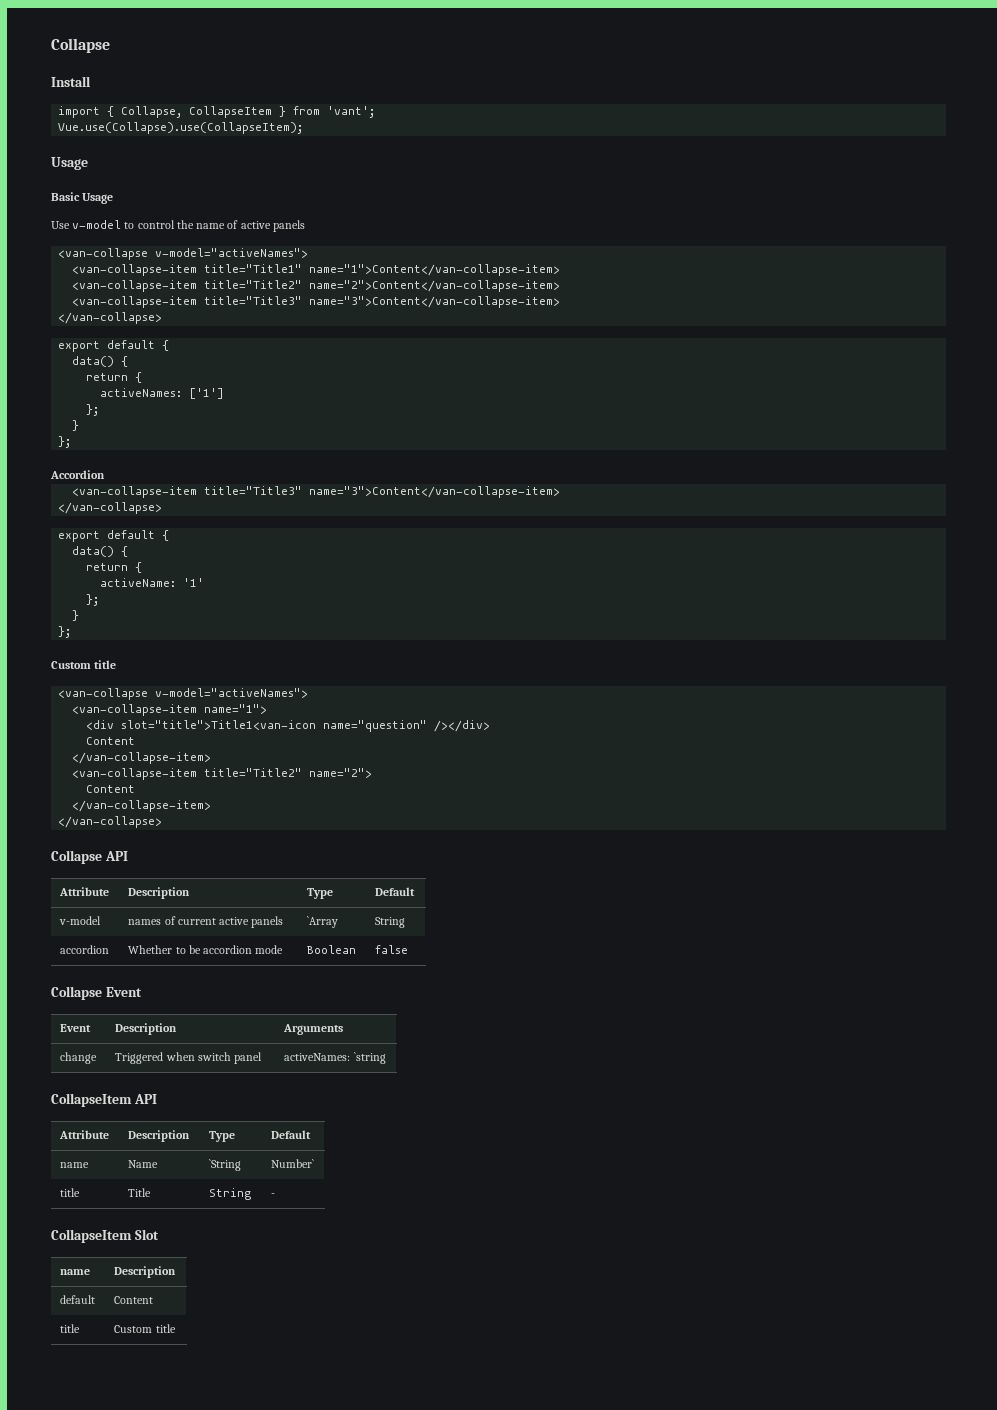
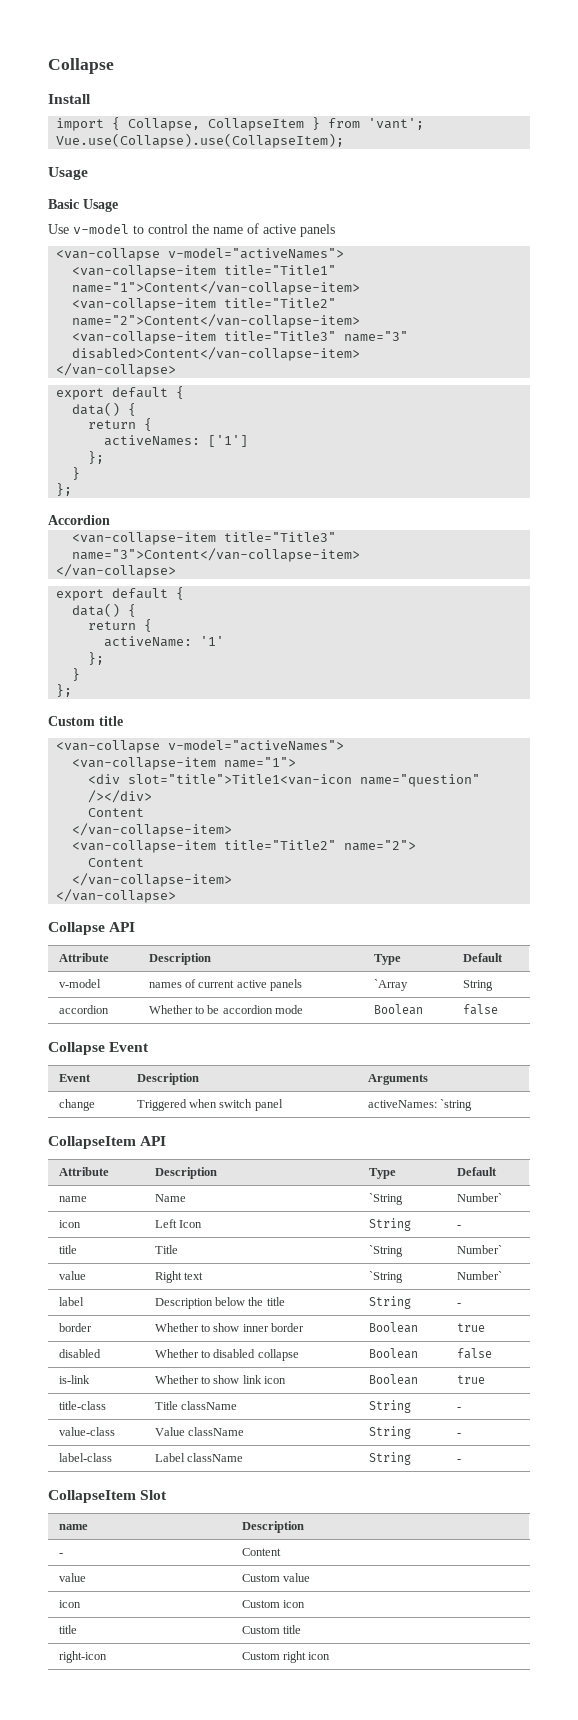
  <van-collapse-item title="Title2" name="2">Content</van-collapse-item>
- <van-collapse-item title="Title3" name="3">Content</van-collapse-item>
+ <van-collapse-item title="Title3" name="3" disabled>Content</van-collapse-item>
- title | Title | String | -
+ icon | Left Icon | String | -
+ title | Title | `String | Number`
+ value | Right text | `String | Number`
+ label | Description below the title | String | -
+ border | Whether to show inner border | Boolean | true
+ disabled | Whether to disabled collapse | Boolean | false
+ is-link | Whether to show link icon | Boolean | true
+ title-class | Title className | String | -
+ value-class | Value className | String | -
+ label-class | Label className | String | -
- default | Content
+ - | Content
+ value | Custom value
+ icon | Custom icon
+ right-icon | Custom right icon

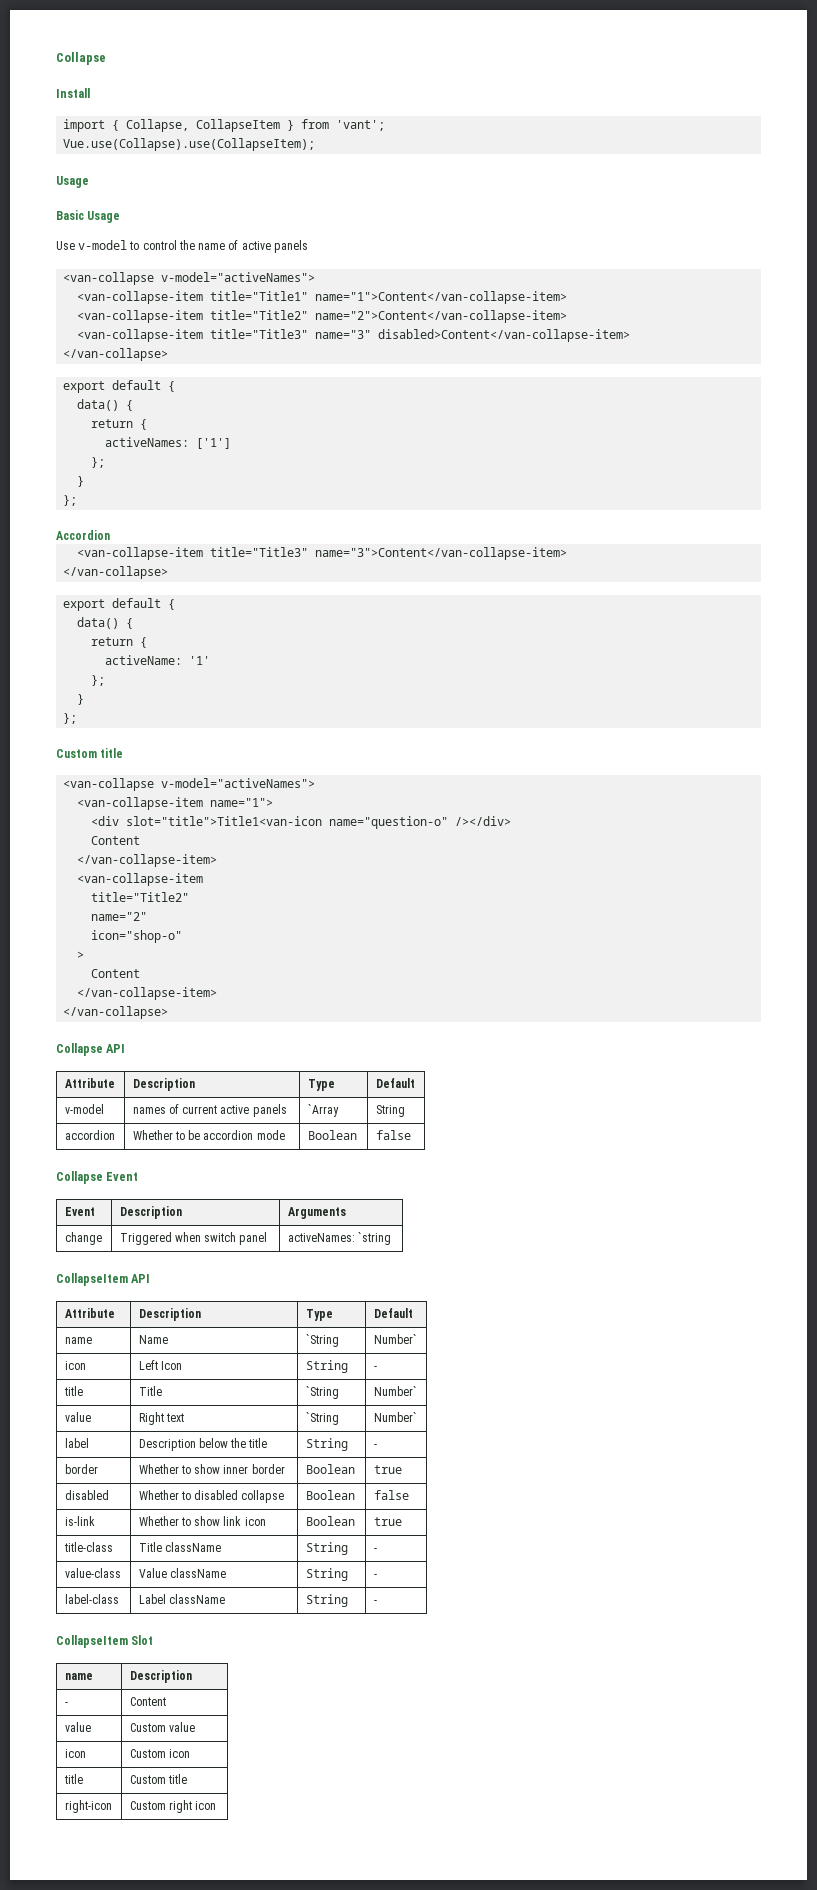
- <div slot="title">Title1<van-icon name="question" /></div>
+ <div slot="title">Title1<van-icon name="question-o" /></div>
  Content
  </van-collapse-item>
- <van-collapse-item title="Title2" name="2">
+ <van-collapse-item
+ title="Title2"
+ name="2"
+ icon="shop-o"
+ >

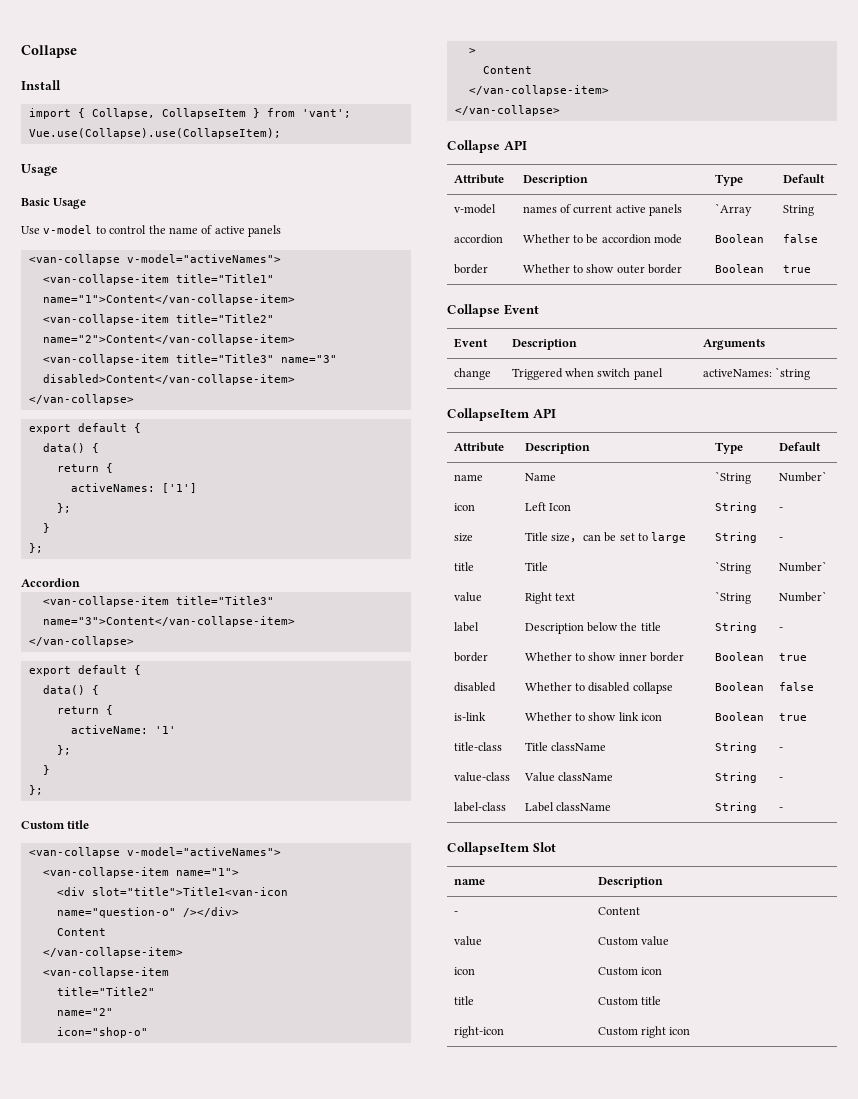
+ border | Whether to show outer border | Boolean | true
+ size | Title size，can be set to large | String | -

